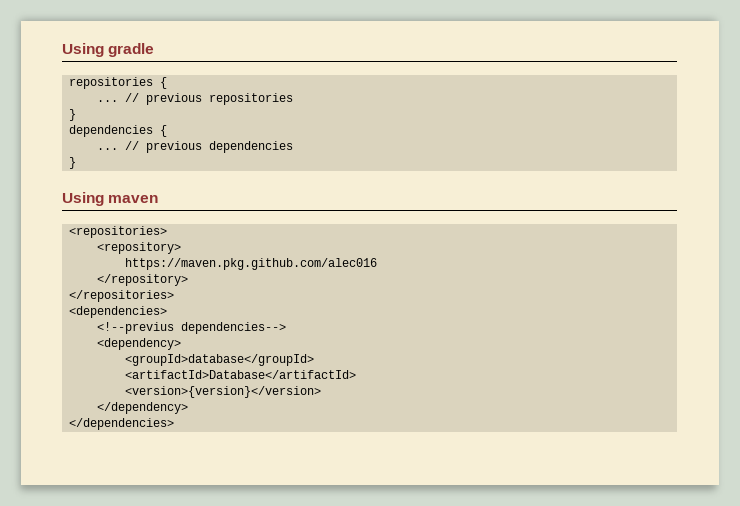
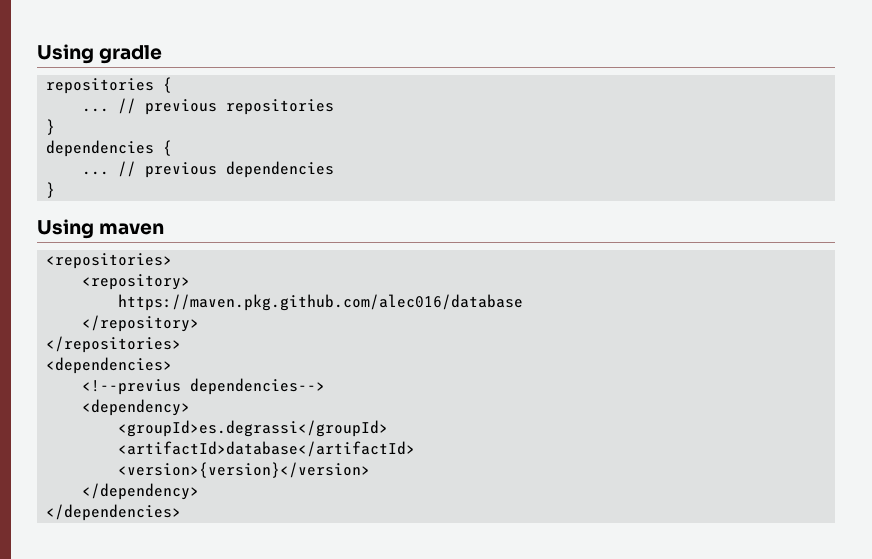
- https://maven.pkg.github.com/alec016
+ https://maven.pkg.github.com/alec016/database
- <groupId>database</groupId>
- <artifactId>Database</artifactId>
+ <groupId>es.degrassi</groupId>
+ <artifactId>database</artifactId>

